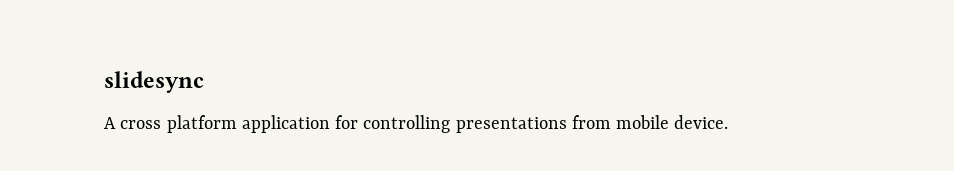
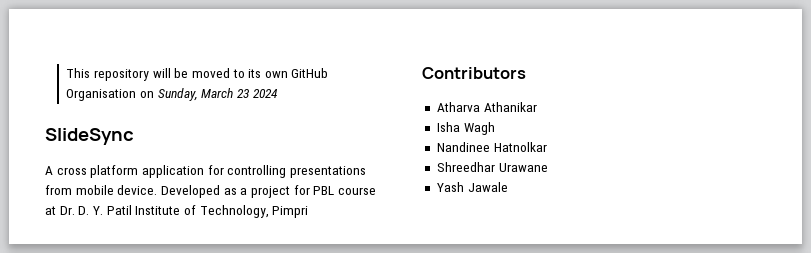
- slidesync
+ This repository will be moved to its own GitHub Organisation on Sunday, March 23 2024
+ SlideSync
+ Developed as a project for PBL course at Dr. D. Y. Patil Institute of Technology, Pimpri
+ Contributors
+ Atharva Athanikar
+ Isha Wagh
+ Nandinee Hatnolkar
+ Shreedhar Urawane
+ Yash Jawale

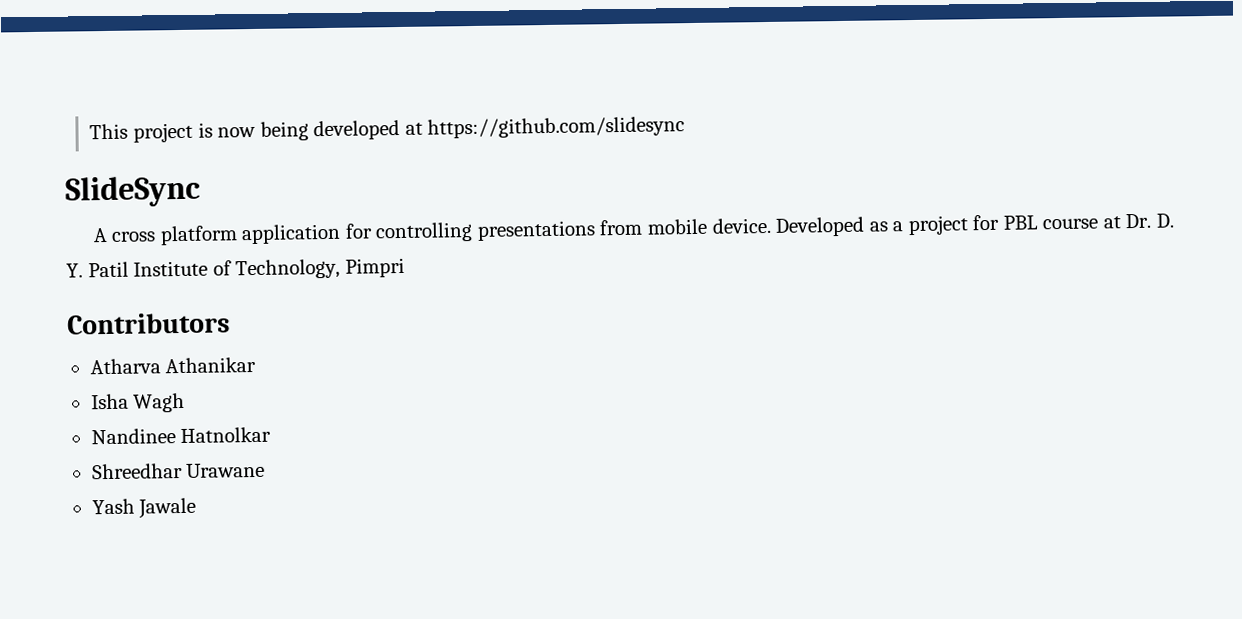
- This repository will be moved to its own GitHub Organisation on Sunday, March 23 2024
+ This project is now being developed at https://github.com/slidesync

